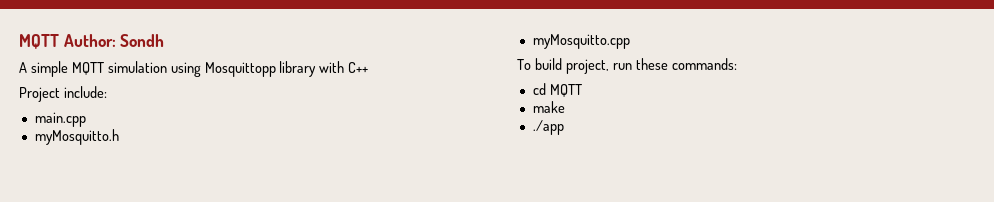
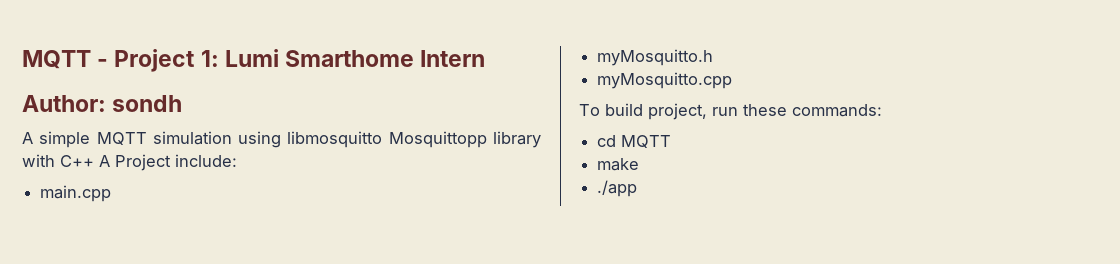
- MQTT Author: Sondh
+ MQTT - Project 1: Lumi Smarthome Intern
+ Author: sondh
- A simple MQTT simulation using Mosquittopp library with C++
- Project include:
+ A simple MQTT simulation using libmosquitto Mosquittopp library with C++ A Project include:

